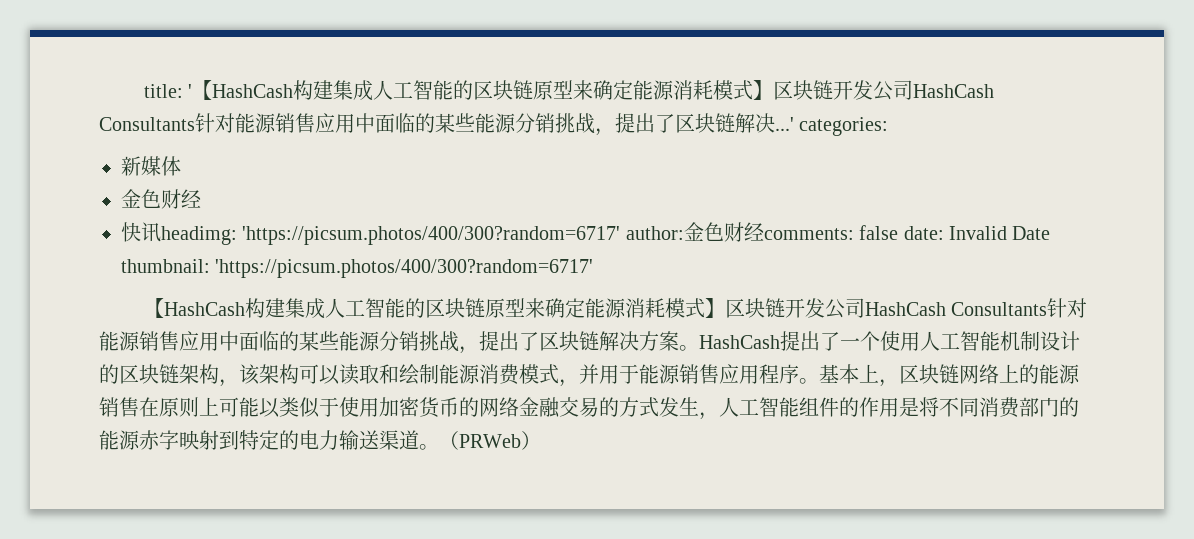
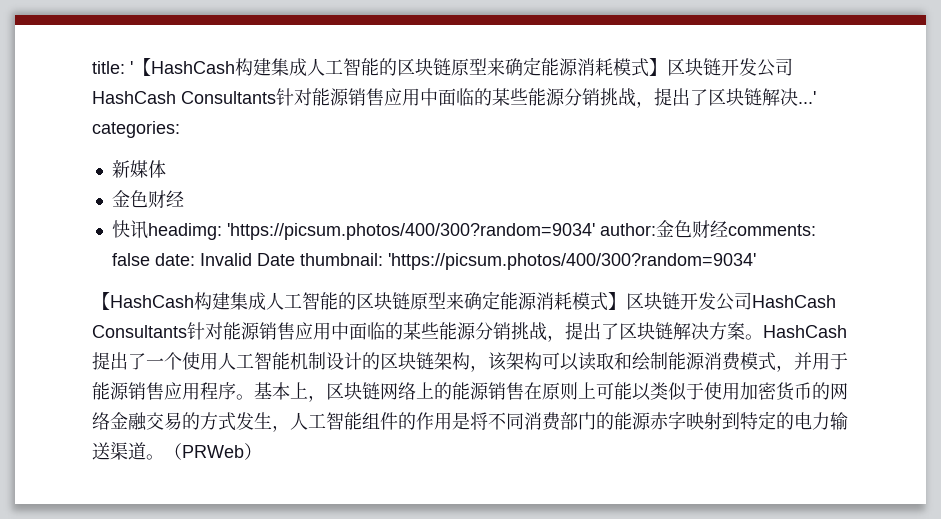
- 快讯headimg: 'https://picsum.photos/400/300?random=6717' author:金色财经comments: false date: Invalid Date thumbnail: 'https://picsum.photos/400/300?random=6717'
+ 快讯headimg: 'https://picsum.photos/400/300?random=9034' author:金色财经comments: false date: Invalid Date thumbnail: 'https://picsum.photos/400/300?random=9034'

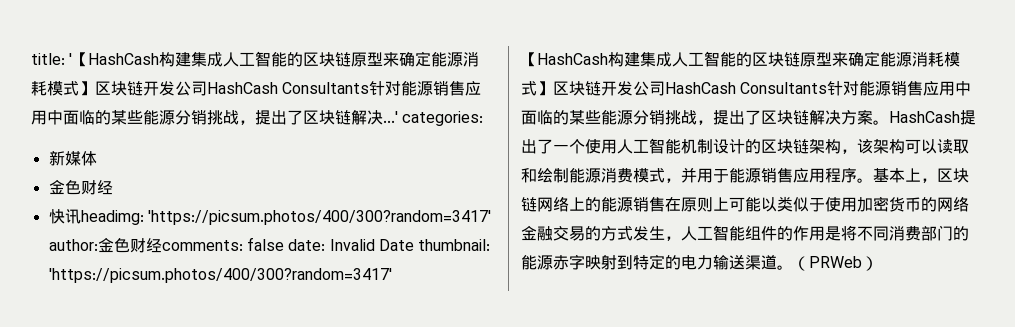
- 快讯headimg: 'https://picsum.photos/400/300?random=9034' author:金色财经comments: false date: Invalid Date thumbnail: 'https://picsum.photos/400/300?random=9034'
+ 快讯headimg: 'https://picsum.photos/400/300?random=3417' author:金色财经comments: false date: Invalid Date thumbnail: 'https://picsum.photos/400/300?random=3417'

